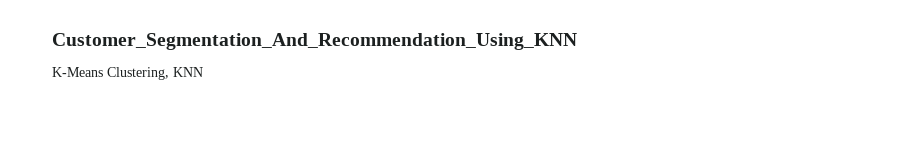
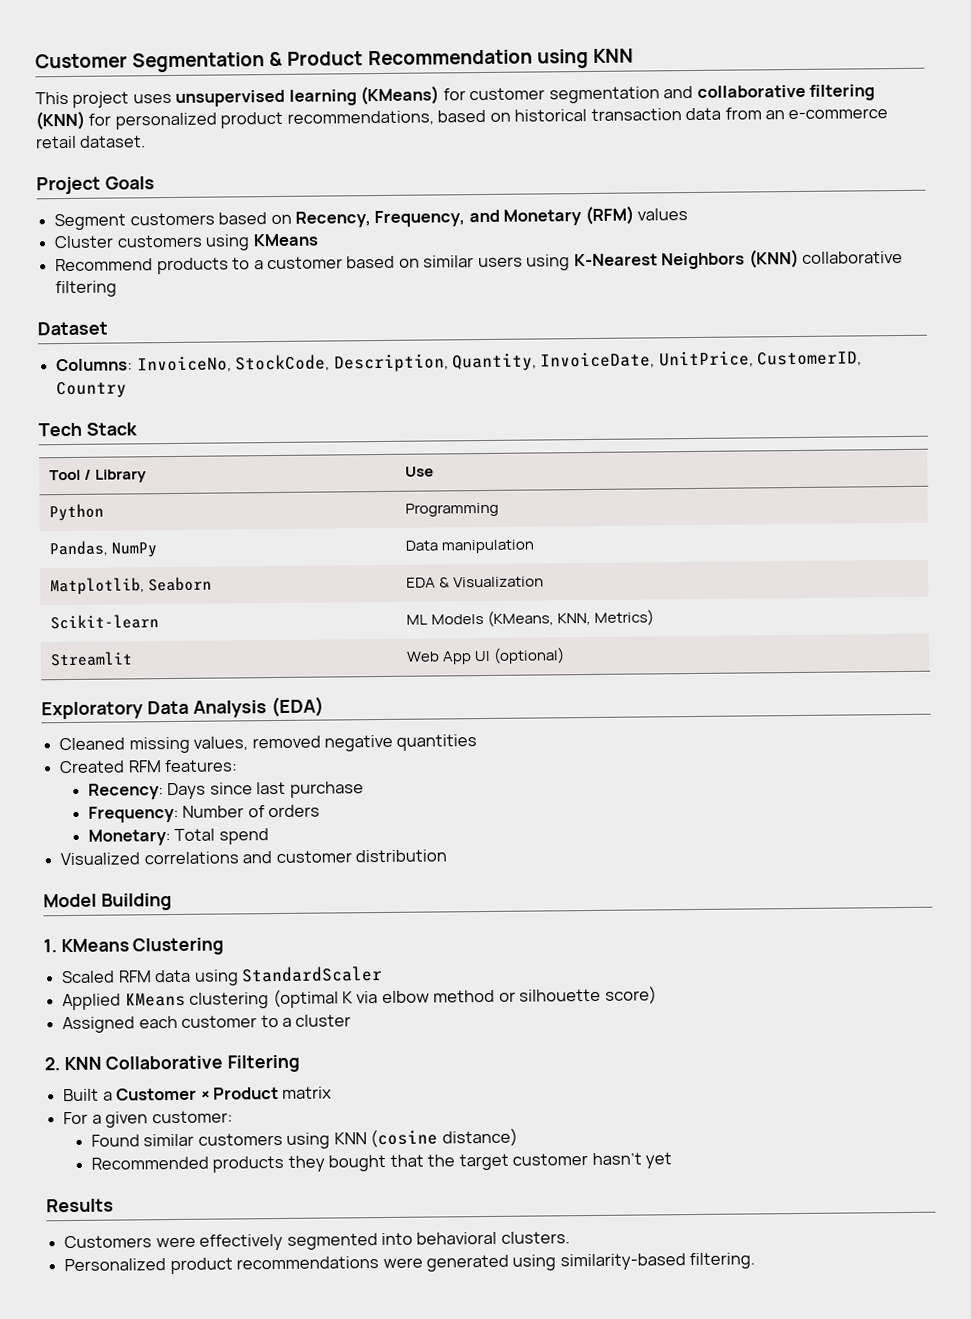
- Customer_Segmentation_And_Recommendation_Using_KNN
- K-Means Clustering, KNN
+ Customer Segmentation & Product Recommendation using KNN
+ This project uses unsupervised learning (KMeans) for customer segmentation and collaborative filtering (KNN) for personalized product recommendations, based on historical transaction data from an e-commerce retail dataset.
+ Project Goals
+ Segment customers based on Recency, Frequency, and Monetary (RFM) values
+ Cluster customers using KMeans
+ Recommend products to a customer based on similar users using K-Nearest Neighbors (KNN) collaborative filtering
+ Dataset
+ Columns: InvoiceNo, StockCode, Description, Quantity, InvoiceDate, UnitPrice, CustomerID, Country
+ Tech Stack
+ Tool / Library | Use
+ Python | Programming
+ Pandas, NumPy | Data manipulation
+ Matplotlib, Seaborn | EDA & Visualization
+ Scikit-learn | ML Models (KMeans, KNN, Metrics)
+ Streamlit | Web App UI (optional)
+ Exploratory Data Analysis (EDA)
+ Cleaned missing values, removed negative quantities
+ Created RFM features:
+ Recency: Days since last purchase
+ Frequency: Number of orders
+ Monetary: Total spend
+ Visualized correlations and customer distribution
+ Model Building
+ 1. KMeans Clustering
+ Scaled RFM data using StandardScaler
+ Applied KMeans clustering (optimal K via elbow method or silhouette score)
+ Assigned each customer to a cluster
+ 2. KNN Collaborative Filtering
+ Built a Customer × Product matrix
+ For a given customer:
+ Found similar customers using KNN (cosine distance)
+ Recommended products they bought that the target customer hasn’t yet
+ Results
+ Customers were effectively segmented into behavioral clusters.
+ Personalized product recommendations were generated using similarity-based filtering.

